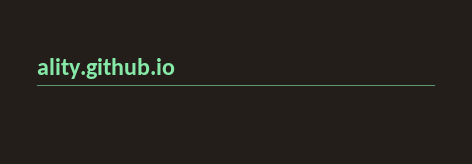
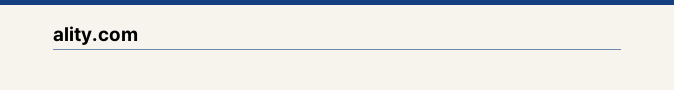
- ality.github.io
+ ality.com

